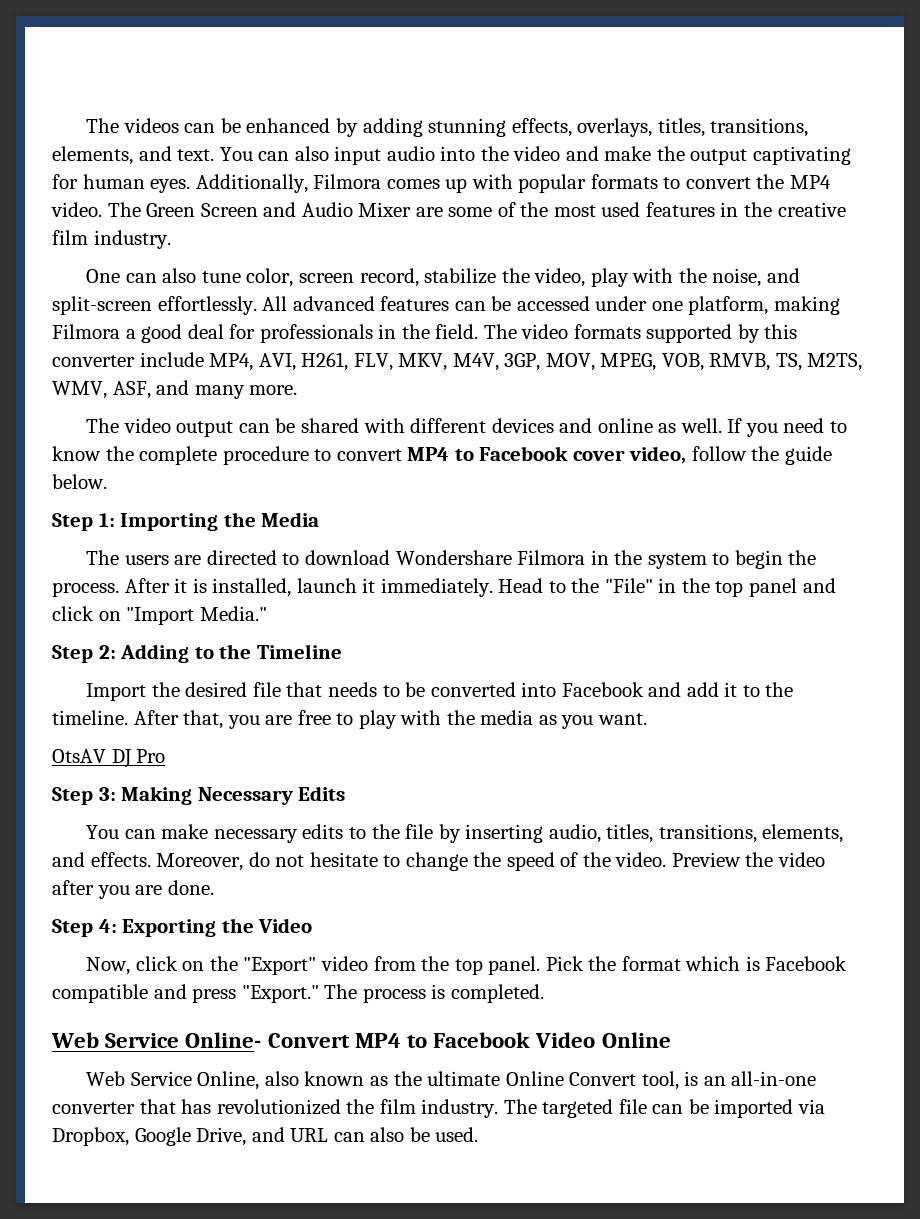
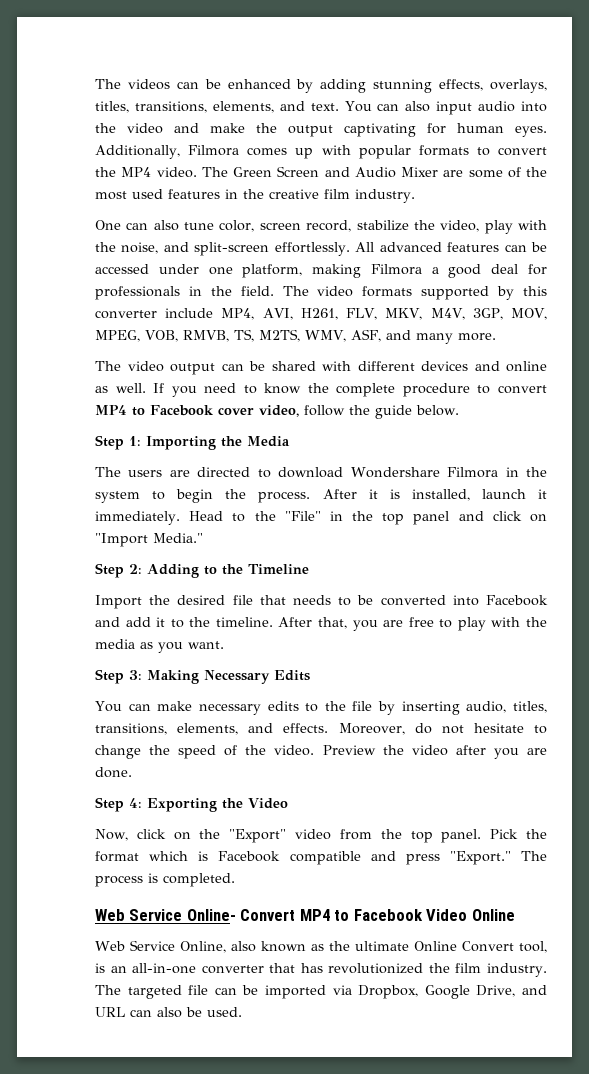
- OtsAV DJ Pro

